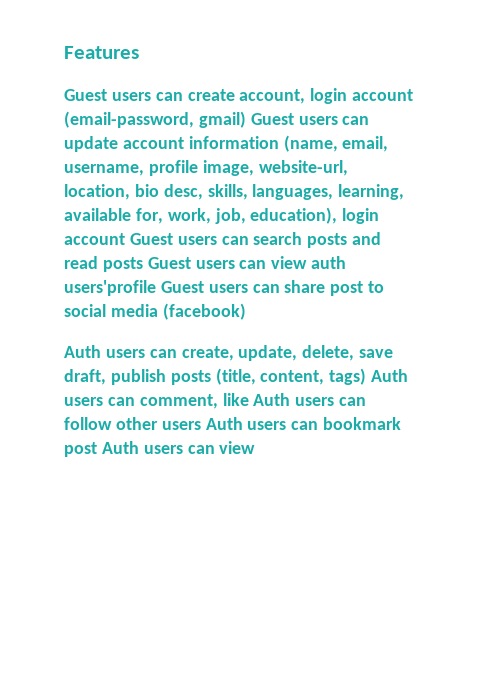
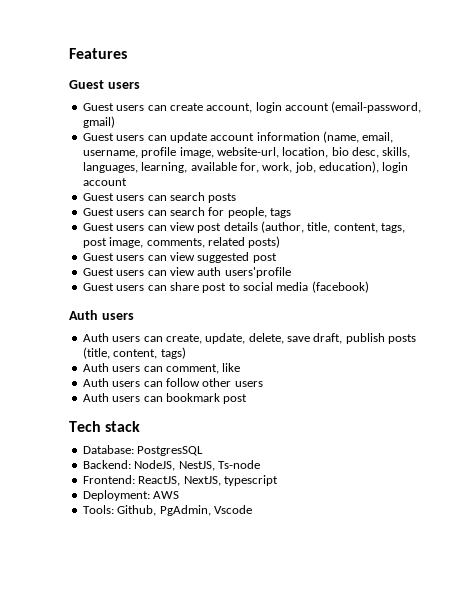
  Features
- Guest users can create account, login account (email-password, gmail) Guest users can update account information (name, email, username, profile image, website-url, location, bio desc, skills, languages, learning, available for, work, job, education), login account Guest users can search posts and read posts Guest users can view auth users'profile Guest users can share post to social media (facebook)
- Auth users can create, update, delete, save draft, publish posts (title, content, tags) Auth users can comment, like Auth users can follow other users Auth users can bookmark post Auth users can view
+ Guest users
+ Guest users can create account, login account (email-password, gmail)
+ Guest users can update account information (name, email, username, profile image, website-url, location, bio desc, skills, languages, learning, available for, work, job, education), login account
+ Guest users can search posts
+ Guest users can search for people, tags
+ Guest users can view post details (author, title, content, tags, post image, comments, related posts)
+ Guest users can view suggested post
+ Guest users can view auth users'profile
+ Guest users can share post to social media (facebook)
+ Auth users
+ Auth users can create, update, delete, save draft, publish posts (title, content, tags)
+ Auth users can comment, like
+ Auth users can follow other users
+ Auth users can bookmark post
+ Tech stack
+ Database: PostgresSQL
+ Backend: NodeJS, NestJS, Ts-node
+ Frontend: ReactJS, NextJS, typescript
+ Deployment: AWS
+ Tools: Github, PgAdmin, Vscode

